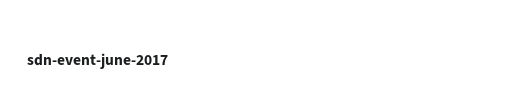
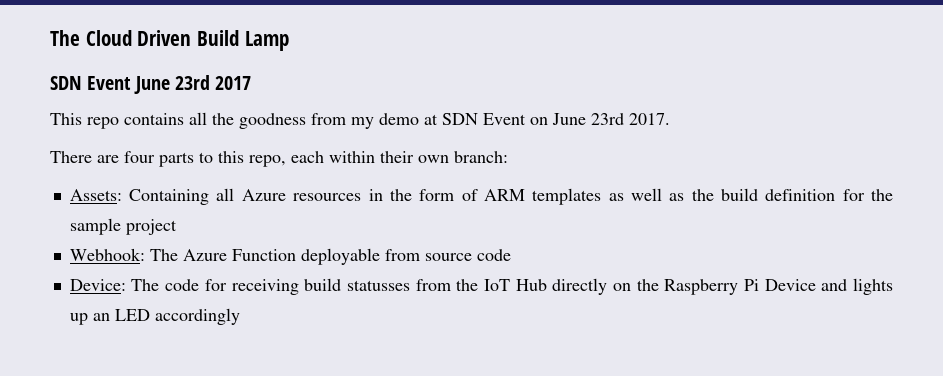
- sdn-event-june-2017
+ The Cloud Driven Build Lamp
+ SDN Event June 23rd 2017
+ This repo contains all the goodness from my demo at SDN Event on June 23rd 2017.
+ There are four parts to this repo, each within their own branch:
+ Assets: Containing all Azure resources in the form of ARM templates as well as the build definition for the sample project
+ Webhook: The Azure Function deployable from source code
+ Device: The code for receiving build statusses from the IoT Hub directly on the Raspberry Pi Device and lights up an LED accordingly

